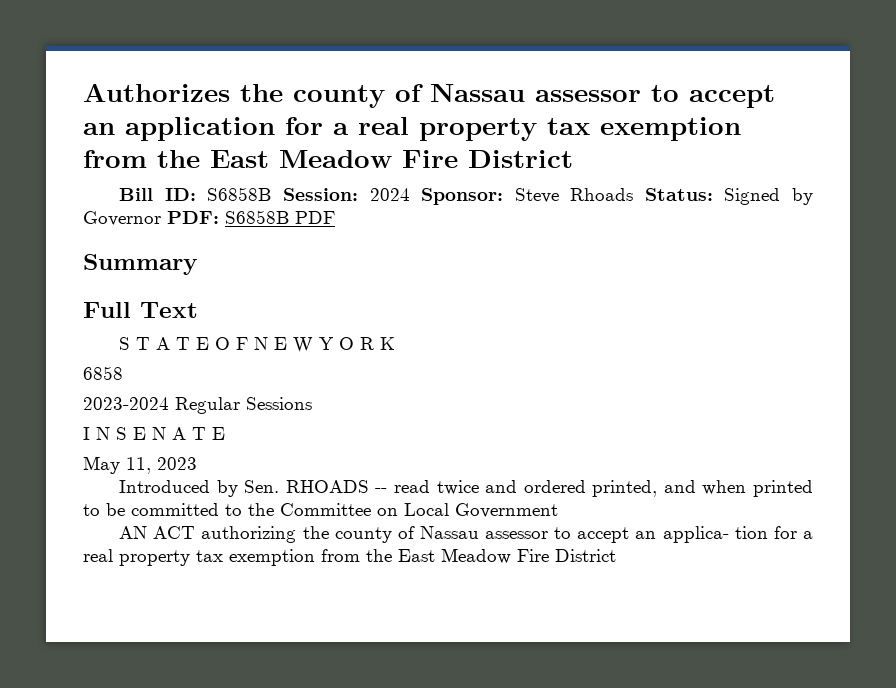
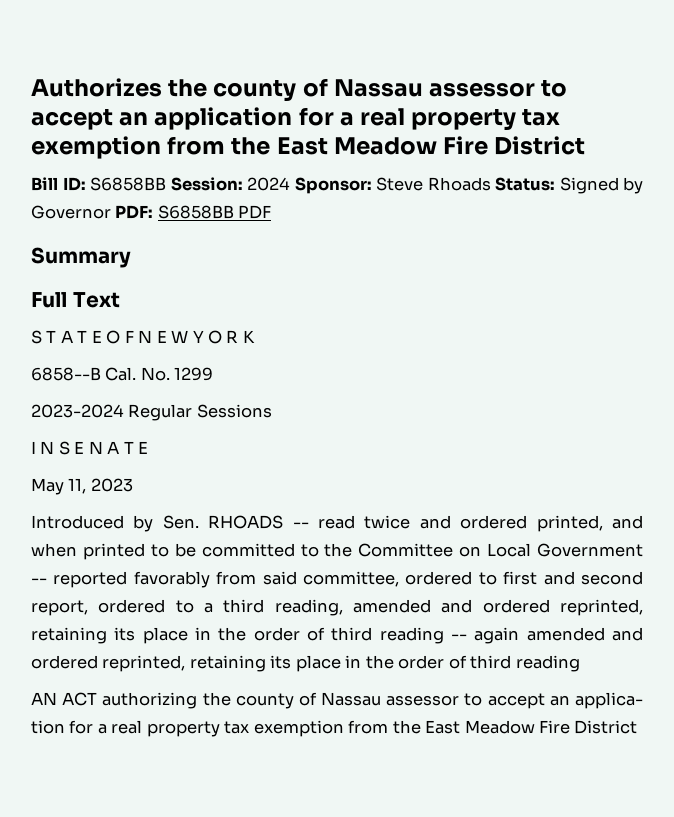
- Bill ID: S6858B Session: 2024 Sponsor: Steve Rhoads Status: Signed by Governor PDF: S6858B PDF
+ Bill ID: S6858BB Session: 2024 Sponsor: Steve Rhoads Status: Signed by Governor PDF: S6858BB PDF
- 6858
+ 6858--B Cal. No. 1299
- Introduced by Sen. RHOADS -- read twice and ordered printed, and when printed to be committed to the Committee on Local Government
+ Introduced by Sen. RHOADS -- read twice and ordered printed, and when printed to be committed to the Committee on Local Government -- reported favorably from said committee, ordered to first and second report, ordered to a third reading, amended and ordered reprinted, retaining its place in the order of third reading -- again amended and ordered reprinted, retaining its place in the order of third reading

